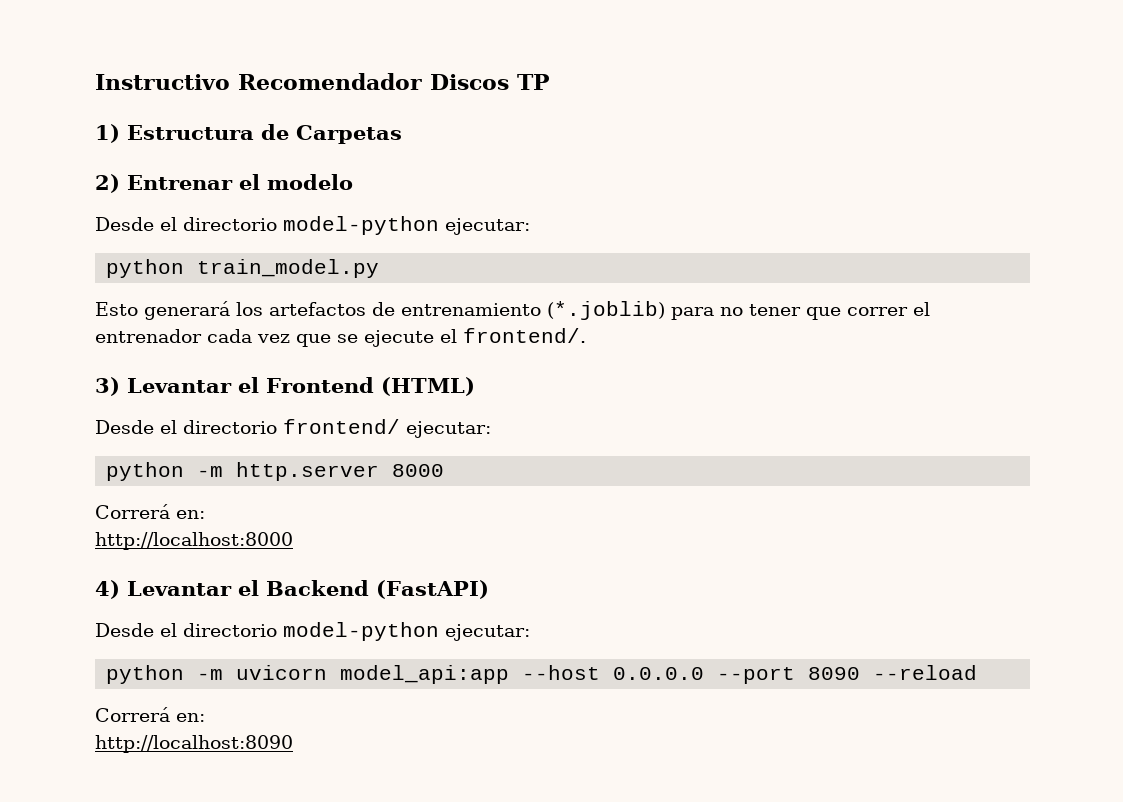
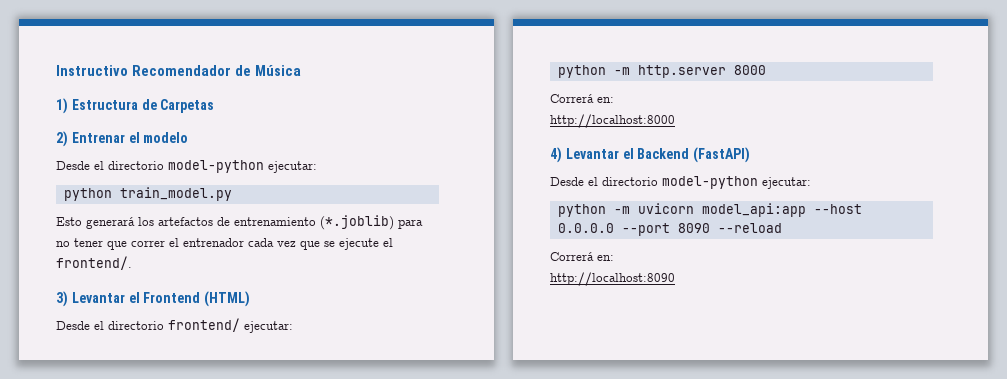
- Instructivo Recomendador Discos TP
+ Instructivo Recomendador de Música

